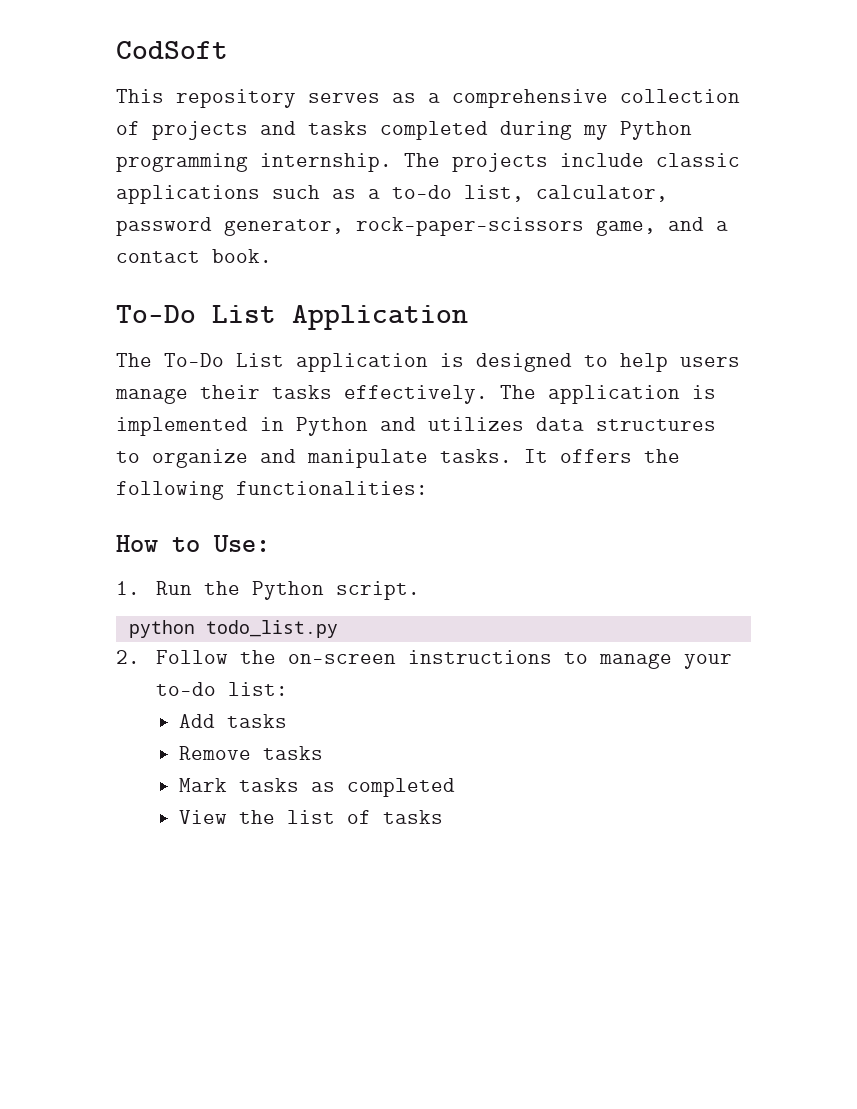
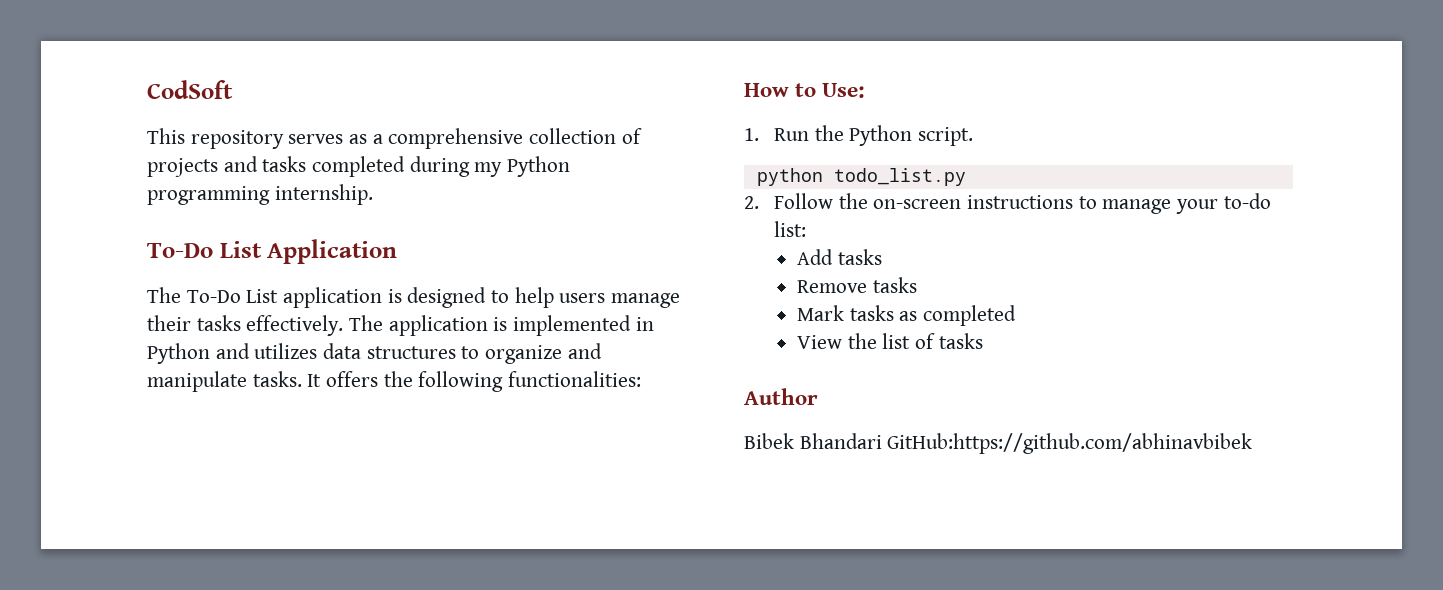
- The projects include classic applications such as a to-do list, calculator, password generator, rock-paper-scissors game, and a contact book.
+ Author
+ Bibek Bhandari GitHub:https://github.com/abhinavbibek

